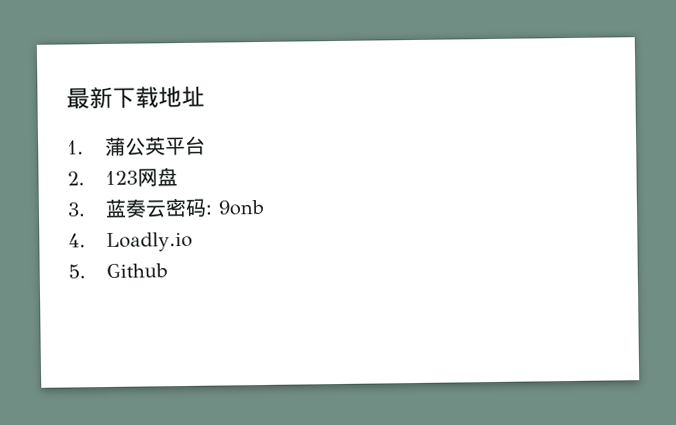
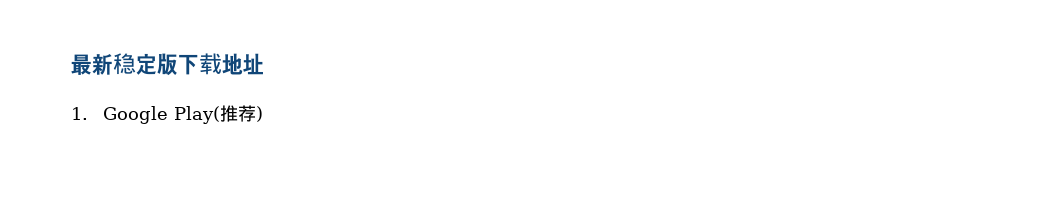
- 最新下载地址
+ 最新稳定版下载地址
- 1.蒲公英平台
- 2. 123网盘
- 3.蓝奏云密码: 9onb
- 4. Loadly.io
- 5. Github
+ 1. Google Play(推荐)

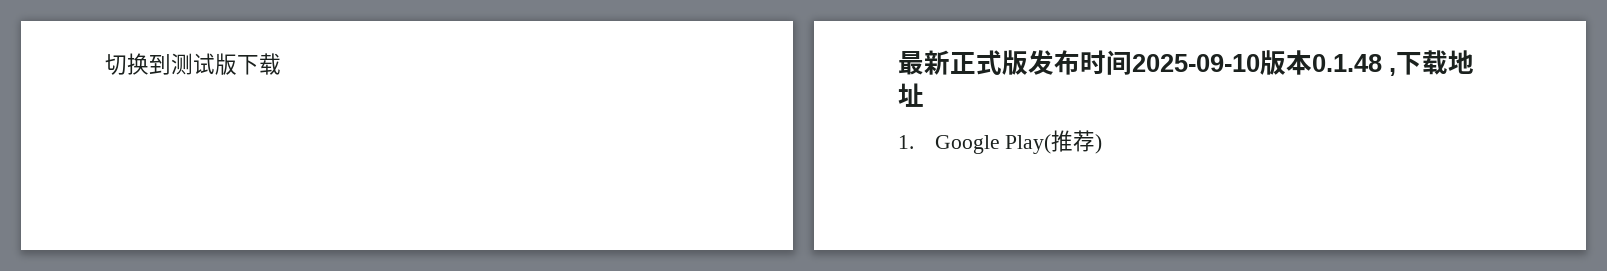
- 最新稳定版下载地址
+ 切换到测试版下载
+ 最新正式版发布时间2025-09-10版本0.1.48 ,下载地址

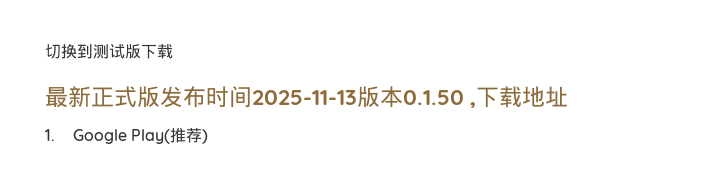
- 最新正式版发布时间2025-09-10版本0.1.48 ,下载地址
+ 最新正式版发布时间2025-11-13版本0.1.50 ,下载地址

